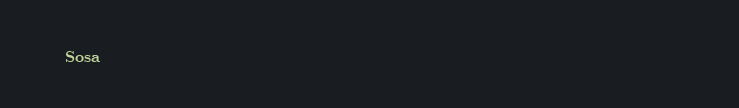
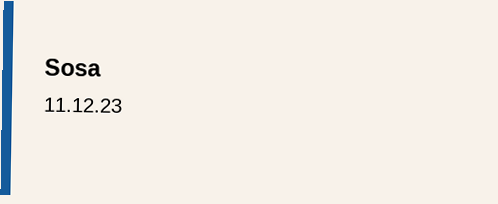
+ 11.12.23

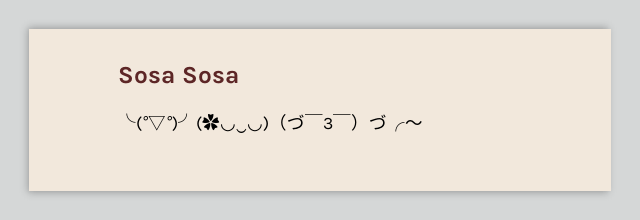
- Sosa
- 11.12.23
+ Sosa Sosa
+ ╰(°▽°)╯(✿◡‿◡)（づ￣3￣）づ╭～

